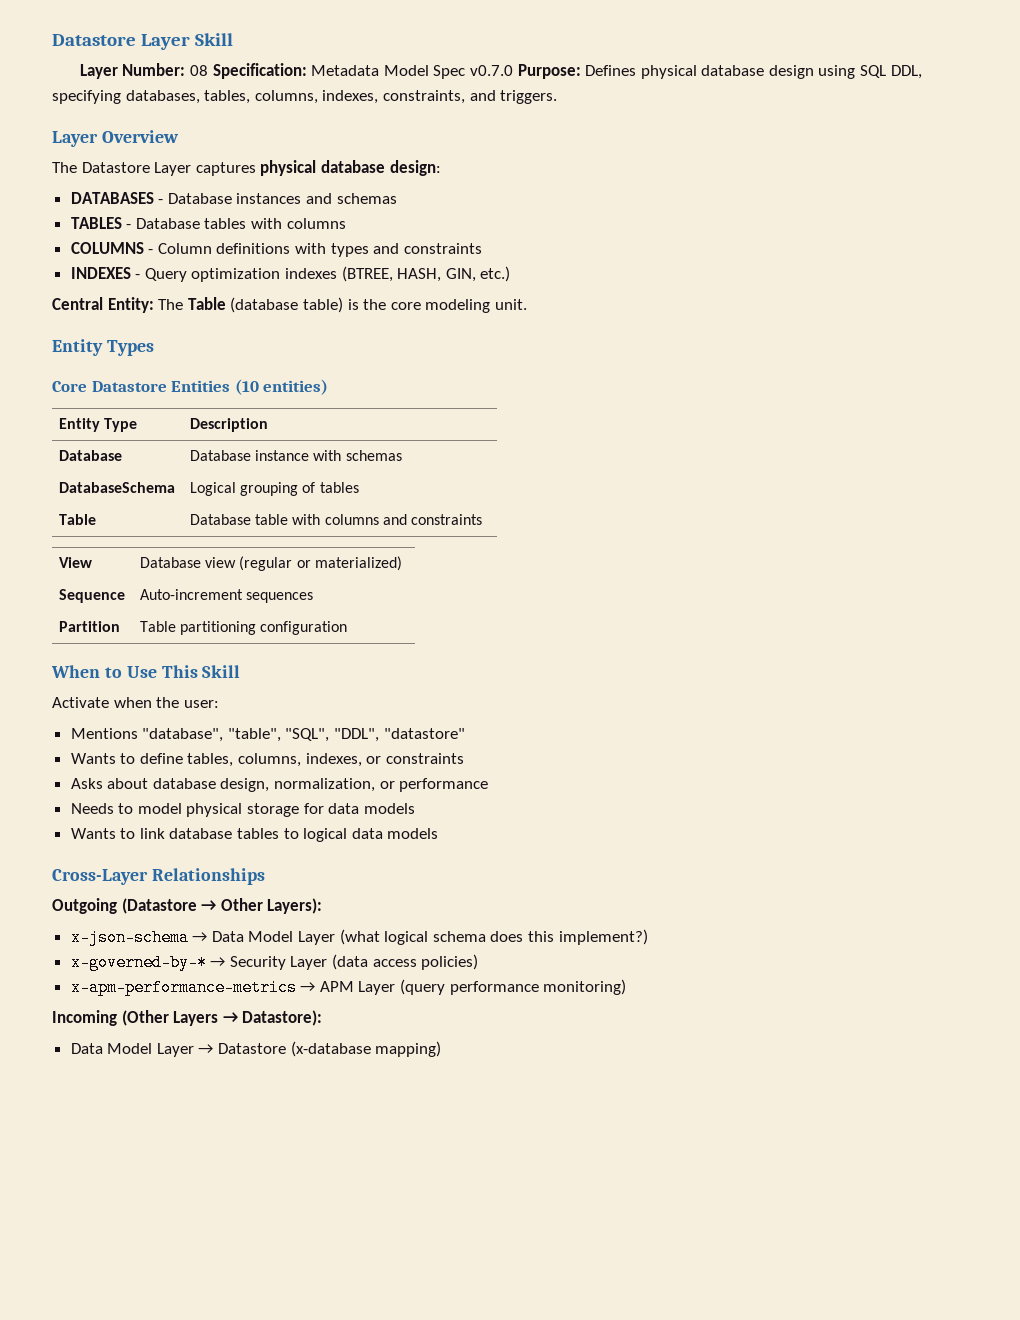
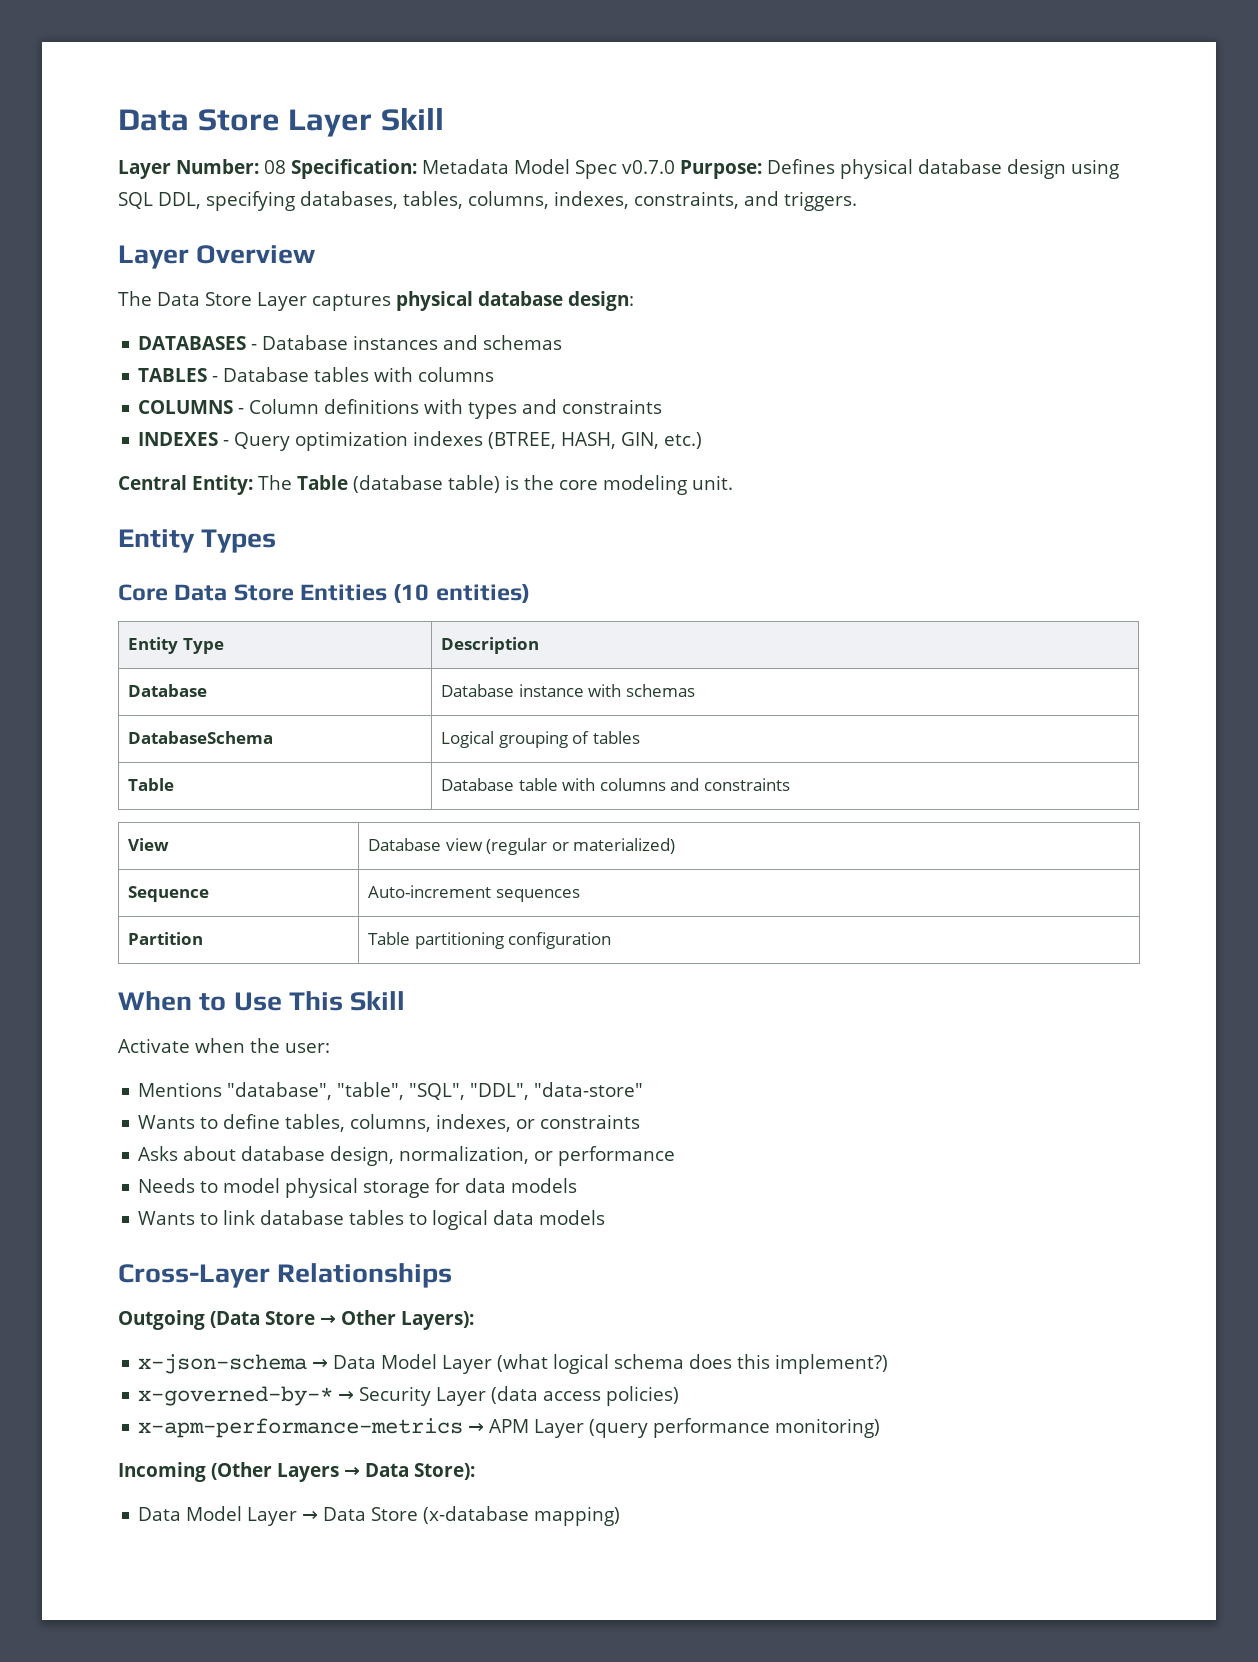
- Datastore Layer Skill
+ Data Store Layer Skill
- The Datastore Layer captures physical database design:
+ The Data Store Layer captures physical database design:
- Core Datastore Entities (10 entities)
+ Core Data Store Entities (10 entities)
- Mentions "database", "table", "SQL", "DDL", "datastore"
+ Mentions "database", "table", "SQL", "DDL", "data-store"
- Outgoing (Datastore → Other Layers):
+ Outgoing (Data Store → Other Layers):
- Incoming (Other Layers → Datastore):
+ Incoming (Other Layers → Data Store):
- Data Model Layer → Datastore (x-database mapping)
+ Data Model Layer → Data Store (x-database mapping)

